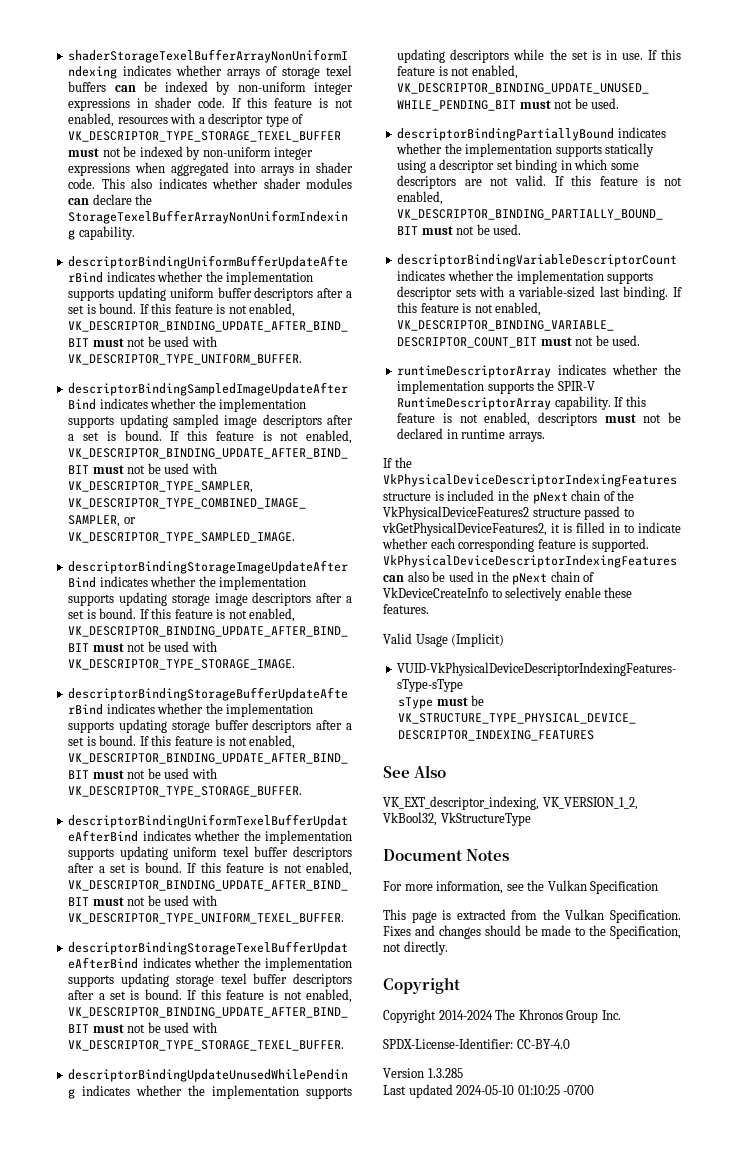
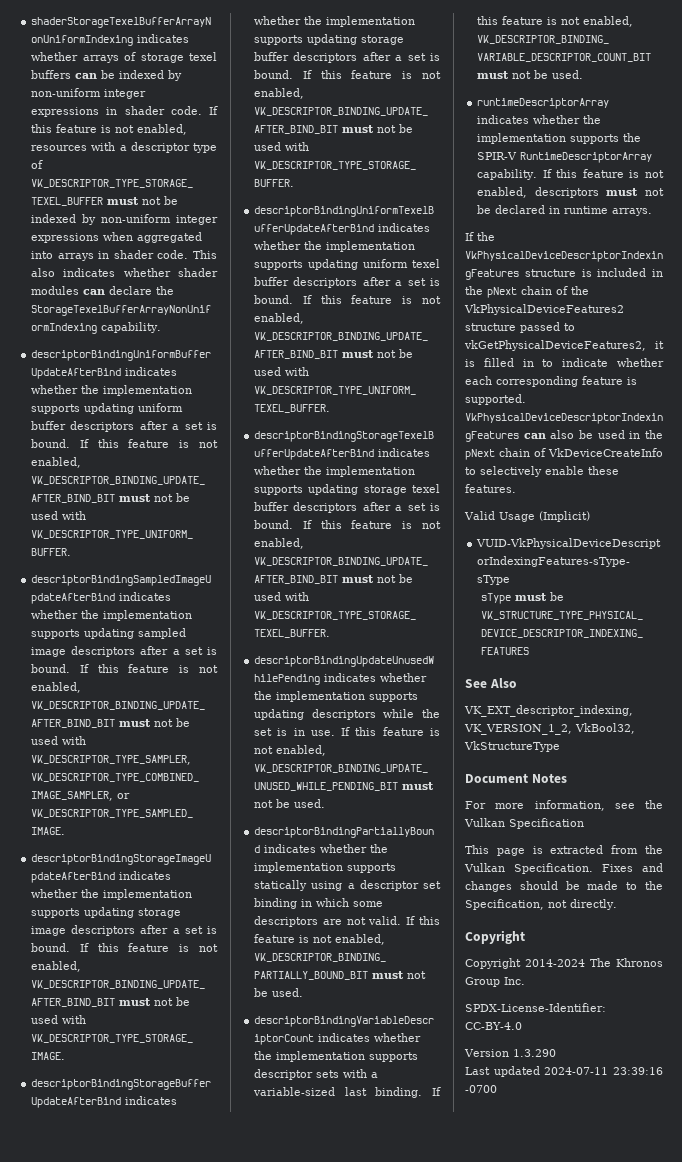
- Version 1.3.285
+ Version 1.3.290
- Last updated 2024-05-10 01:10:25 -0700
+ Last updated 2024-07-11 23:39:16 -0700

